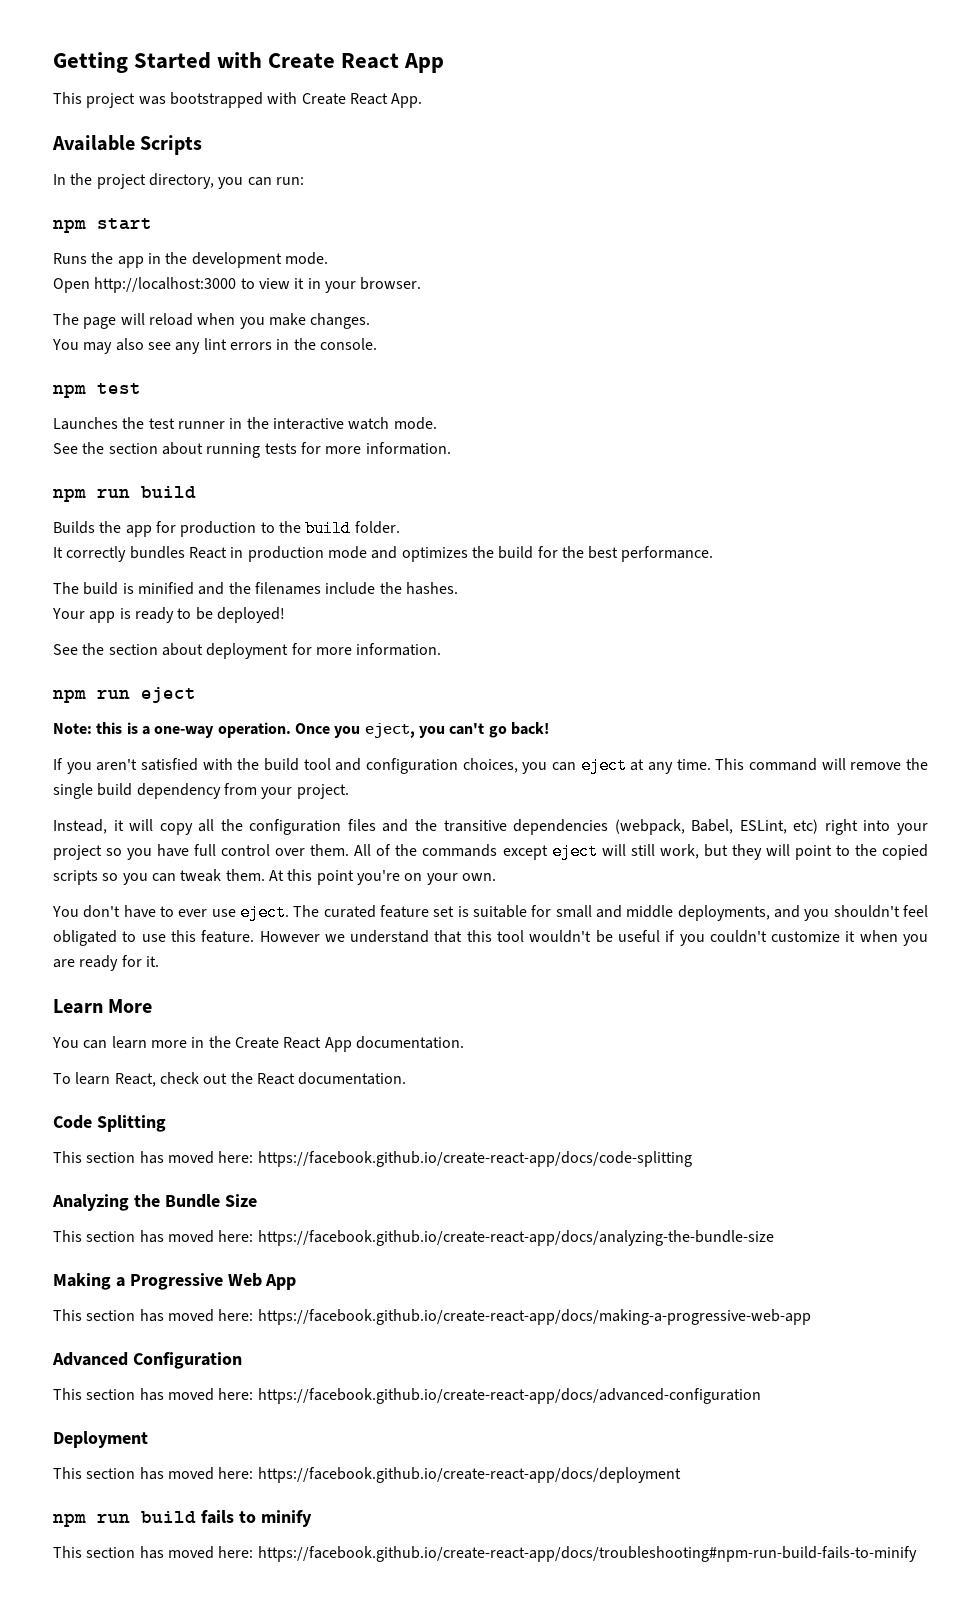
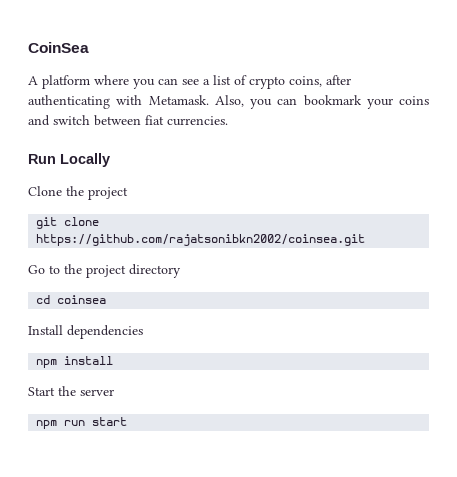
- Getting Started with Create React App
- This project was bootstrapped with Create React App.
- Available Scripts
- In the project directory, you can run:
- npm start
- Runs the app in the development mode.
- Open http://localhost:3000 to view it in your browser.
- The page will reload when you make changes.
- You may also see any lint errors in the console.
- npm test
- Launches the test runner in the interactive watch mode.
- See the section about running tests for more information.
- npm run build
- Builds the app for production to the build folder.
- It correctly bundles React in production mode and optimizes the build for the best performance.
- The build is minified and the filenames include the hashes.
- Your app is ready to be deployed!
- See the section about deployment for more information.
- npm run eject
- Note: this is a one-way operation. Once you eject, you can't go back!
- If you aren't satisfied with the build tool and configuration choices, you can eject at any time. This command will remove the single build dependency from your project.
- Instead, it will copy all the configuration files and the transitive dependencies (webpack, Babel, ESLint, etc) right into your project so you have full control over them. All of the commands except eject will still work, but they will point to the copied scripts so you can tweak them. At this point you're on your own.
- You don't have to ever use eject. The curated feature set is suitable for small and middle deployments, and you shouldn't feel obligated to use this feature. However we understand that this tool wouldn't be useful if you couldn't customize it when you are ready for it.
- Learn More
- You can learn more in the Create React App documentation.
- To learn React, check out the React documentation.
- Code Splitting
- This section has moved here: https://facebook.github.io/create-react-app/docs/code-splitting
- Analyzing the Bundle Size
- This section has moved here: https://facebook.github.io/create-react-app/docs/analyzing-the-bundle-size
- Making a Progressive Web App
- This section has moved here: https://facebook.github.io/create-react-app/docs/making-a-progressive-web-app
- Advanced Configuration
- This section has moved here: https://facebook.github.io/create-react-app/docs/advanced-configuration
- Deployment
- This section has moved here: https://facebook.github.io/create-react-app/docs/deployment
- npm run build fails to minify
- This section has moved here: https://facebook.github.io/create-react-app/docs/troubleshooting#npm-run-build-fails-to-minify
+ CoinSea
+ A platform where you can see a list of crypto coins, after authenticating with Metamask. Also, you can bookmark your coins and switch between fiat currencies.
+ Run Locally
+ Clone the project
+ git clone https://github.com/rajatsonibkn2002/coinsea.git
+ Go to the project directory
+ cd coinsea
+ Install dependencies
+ npm install
+ Start the server
+ npm run start

